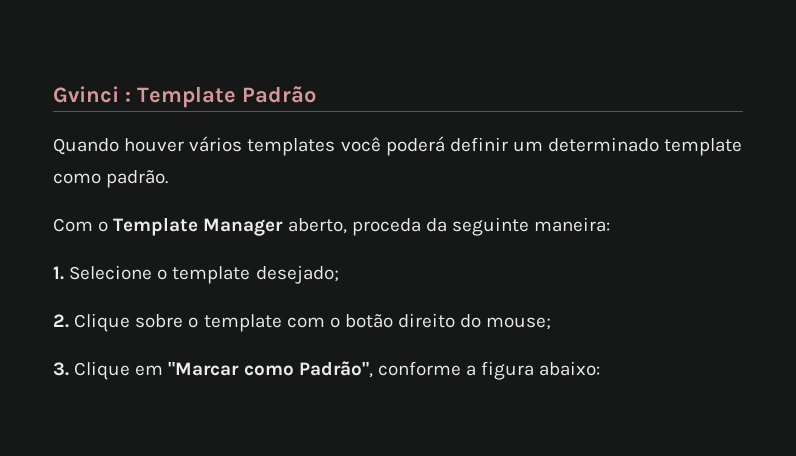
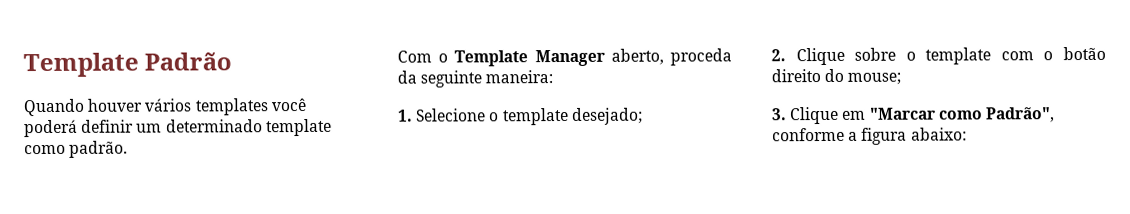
- Gvinci : Template Padrão
+ Template Padrão

